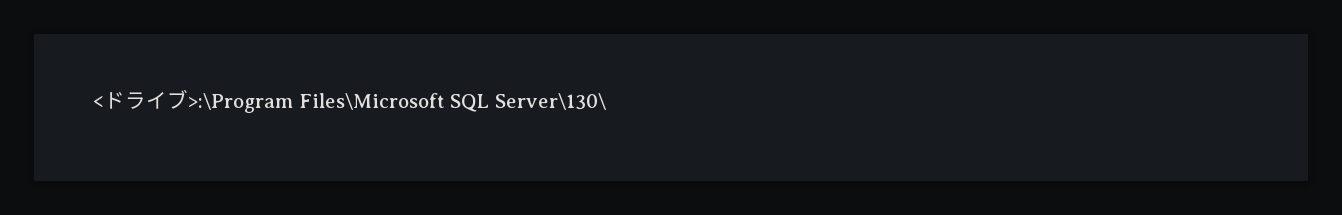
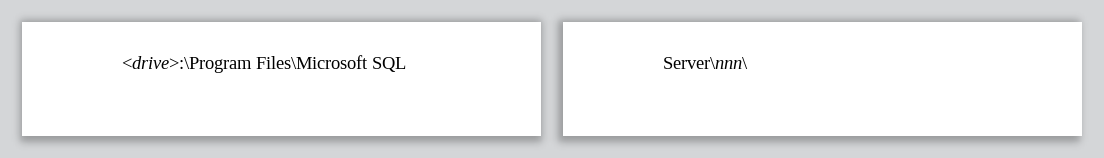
- <ドライブ>:\Program Files\Microsoft SQL Server\130\
+ <drive>:\Program Files\Microsoft SQL Server\nnn\

